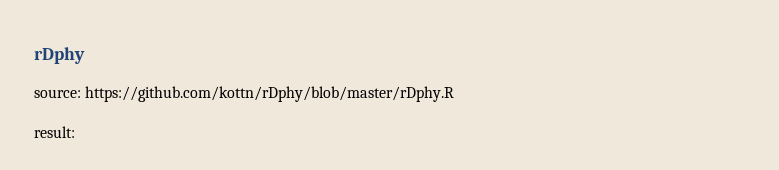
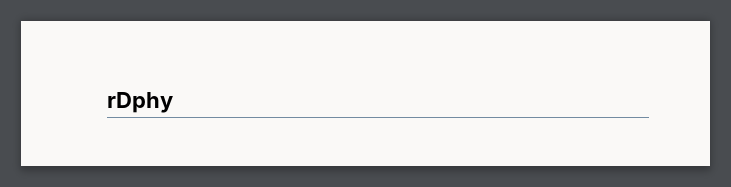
- source: https://github.com/kottn/rDphy/blob/master/rDphy.R
- result:

